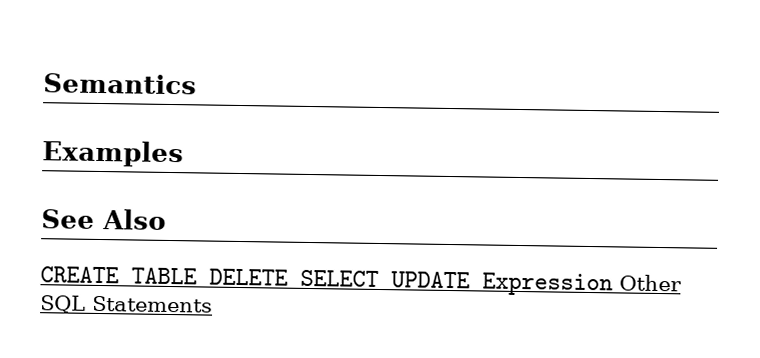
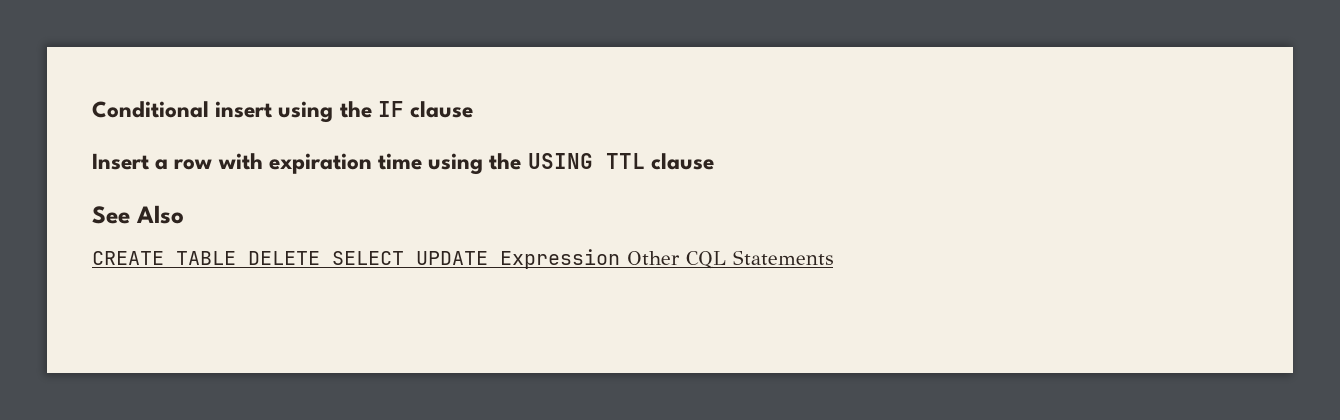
- Semantics
- Examples
+ Conditional insert using the IF clause
+ Insert a row with expiration time using the USING TTL clause
- CREATE TABLE DELETE SELECT UPDATE Expression Other SQL Statements
+ CREATE TABLE DELETE SELECT UPDATE Expression Other CQL Statements

